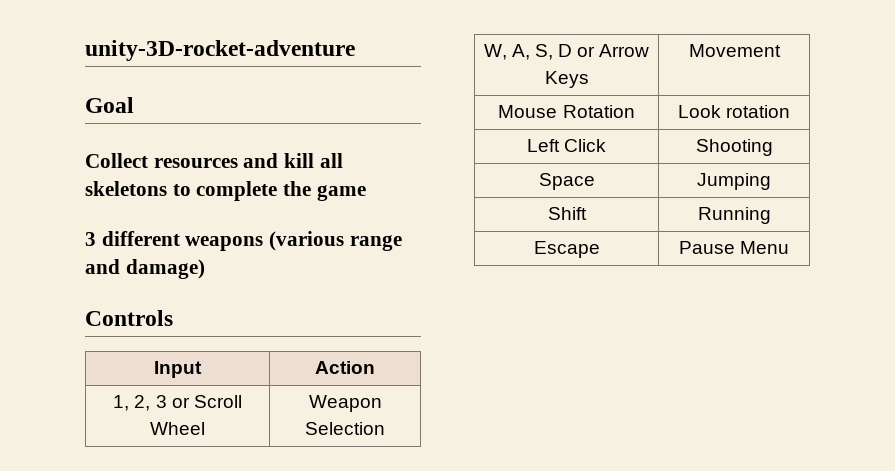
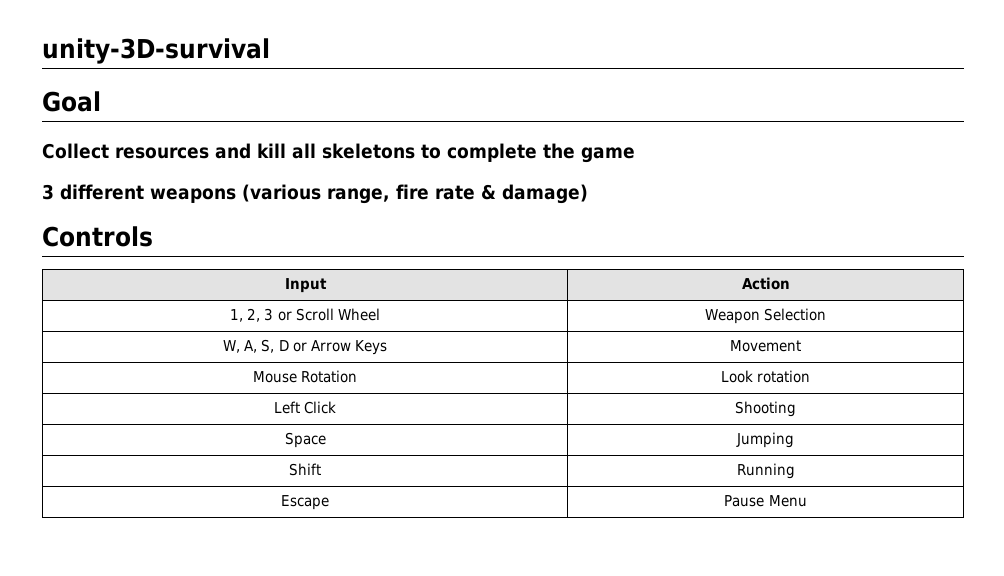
- unity-3D-rocket-adventure
+ unity-3D-survival
- 3 different weapons (various range and damage)
+ 3 different weapons (various range, fire rate & damage)

